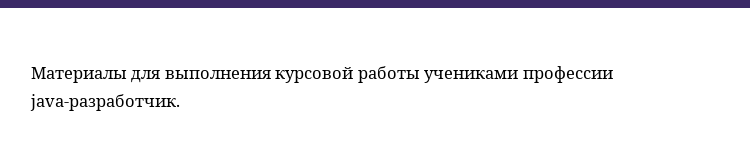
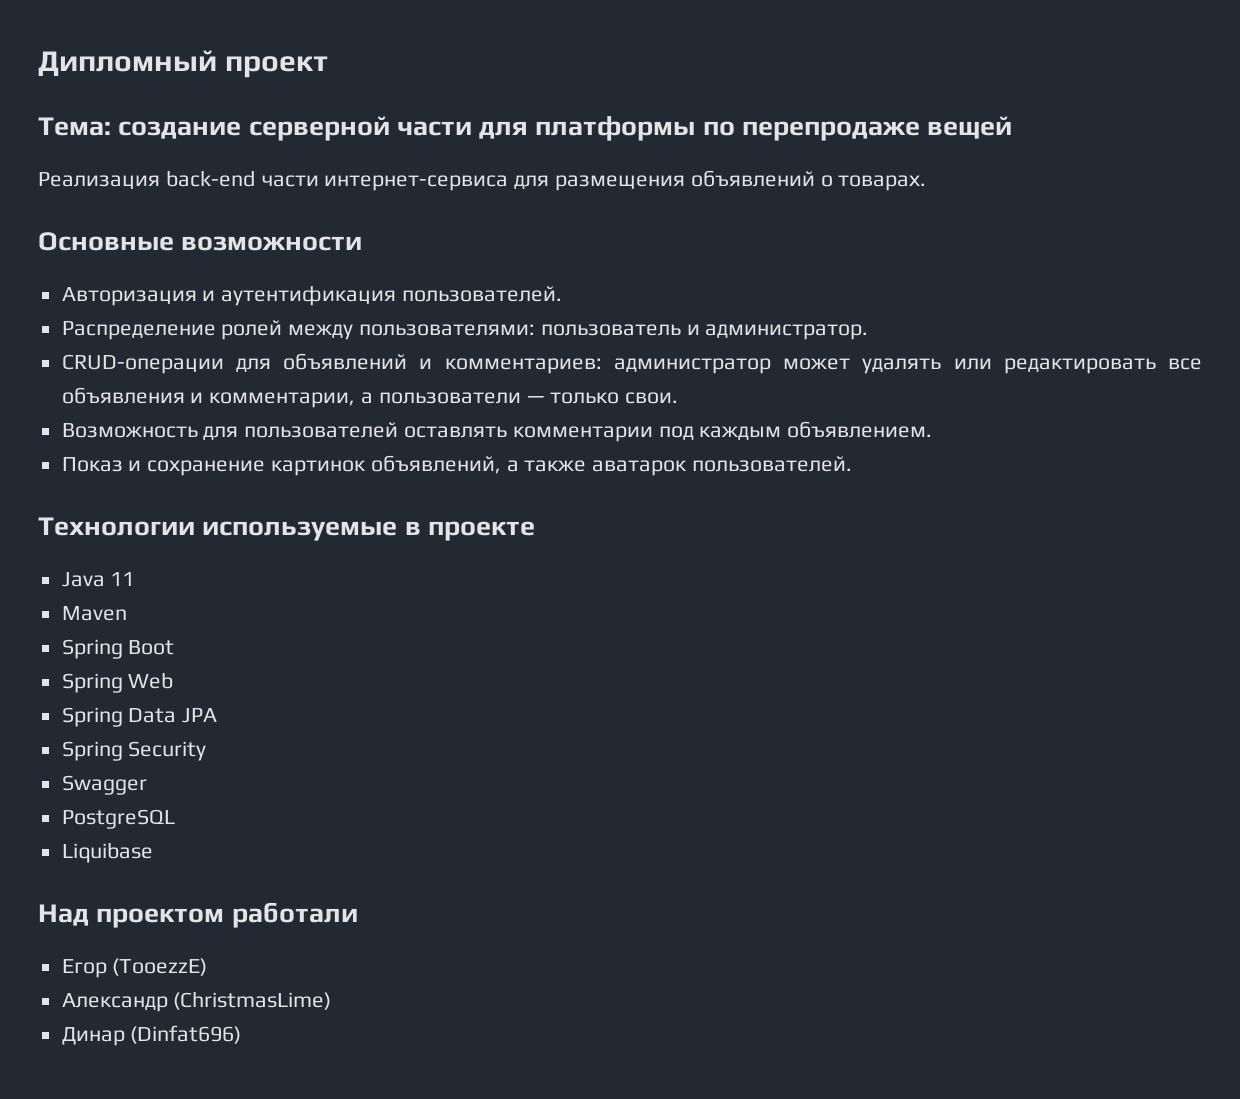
- Материалы для выполнения курсовой работы учениками профессии java-разработчик.
+ Дипломный проект
+ Тема: создание серверной части для платформы по перепродаже вещей
+ Реализация back-end части интернет-сервиса для размещения объявлений о товарах.
+ Основные возможности
+ Авторизация и аутентификация пользователей.
+ Распределение ролей между пользователями: пользователь и администратор.
+ CRUD-операции для объявлений и комментариев: администратор может удалять или редактировать все объявления и комментарии, а пользователи — только свои.
+ Возможность для пользователей оставлять комментарии под каждым объявлением.
+ Показ и сохранение картинок объявлений, а также аватарок пользователей.
+ Технологии используемые в проекте
+ Java 11
+ Maven
+ Spring Boot
+ Spring Web
+ Spring Data JPA
+ Spring Security
+ Swagger
+ PostgreSQL
+ Liquibase
+ Над проектом работали
+ Егор (TooezzE)
+ Александр (ChristmasLime)
+ Динар (Dinfat696)

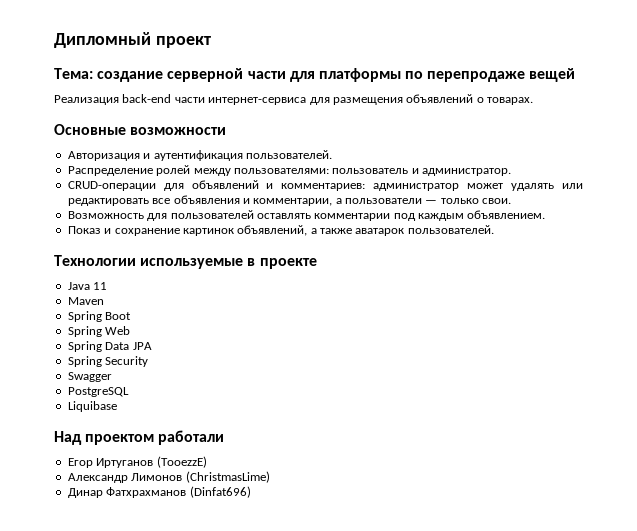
- Егор (TooezzE)
+ Егор Иртуганов (TooezzE)
- Александр (ChristmasLime)
+ Александр Лимонов (ChristmasLime)
- Динар (Dinfat696)
+ Динар Фатхрахманов (Dinfat696)

